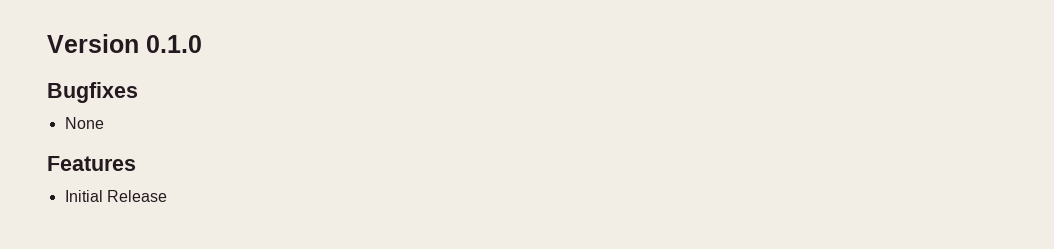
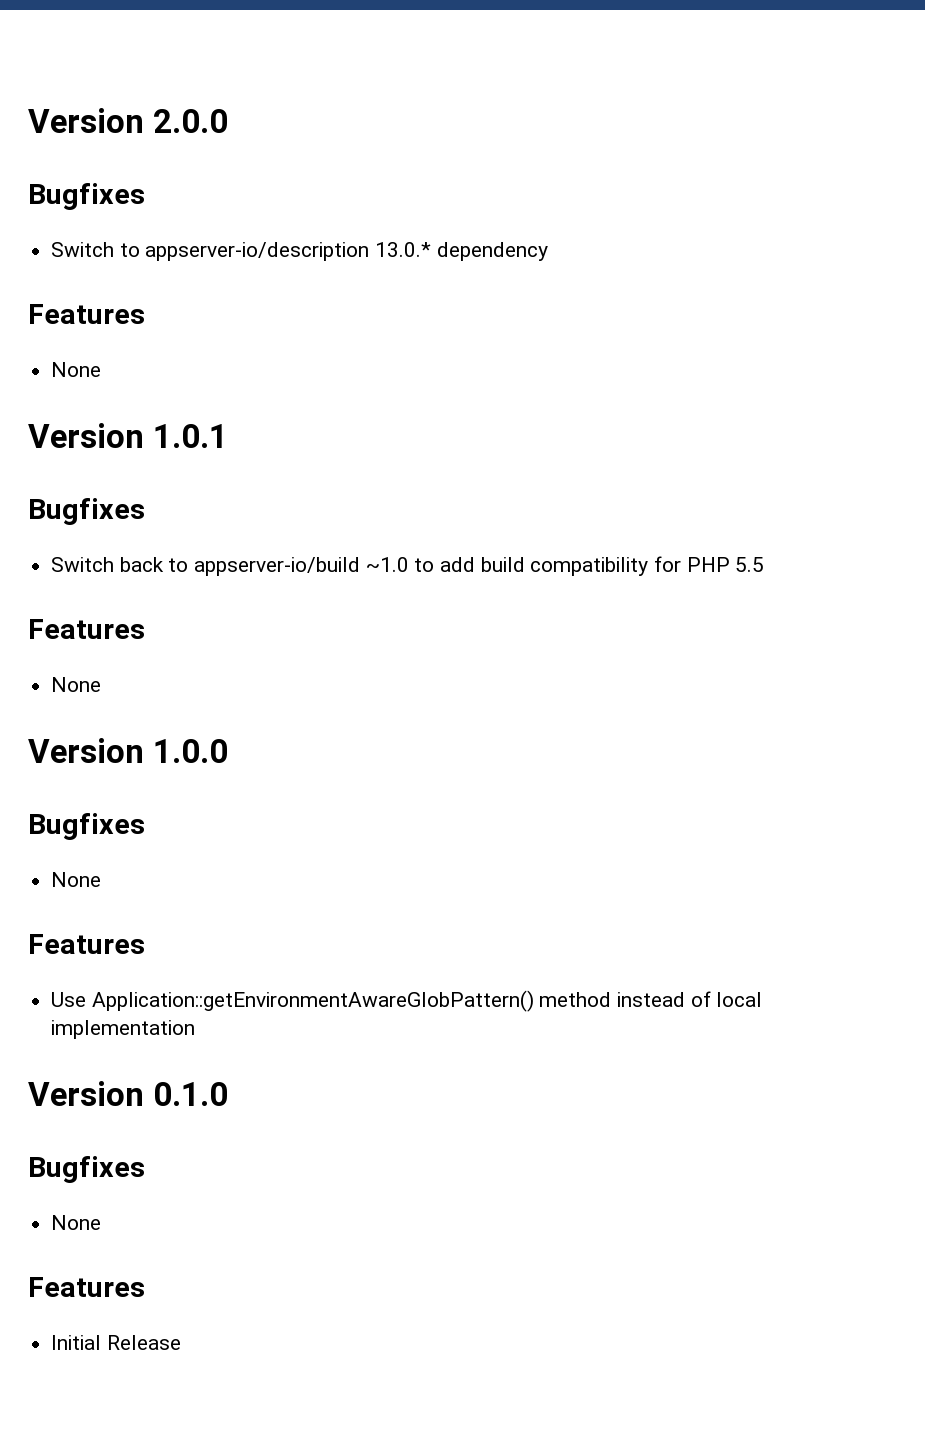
+ Version 2.0.0
+ Bugfixes
+ Switch to appserver-io/description 13.0.* dependency
+ Features
+ None
+ Version 1.0.1
+ Bugfixes
+ Switch back to appserver-io/build ~1.0 to add build compatibility for PHP 5.5
+ Features
+ None
+ Version 1.0.0
+ Bugfixes
+ None
+ Features
+ Use Application::getEnvironmentAwareGlobPattern() method instead of local implementation

